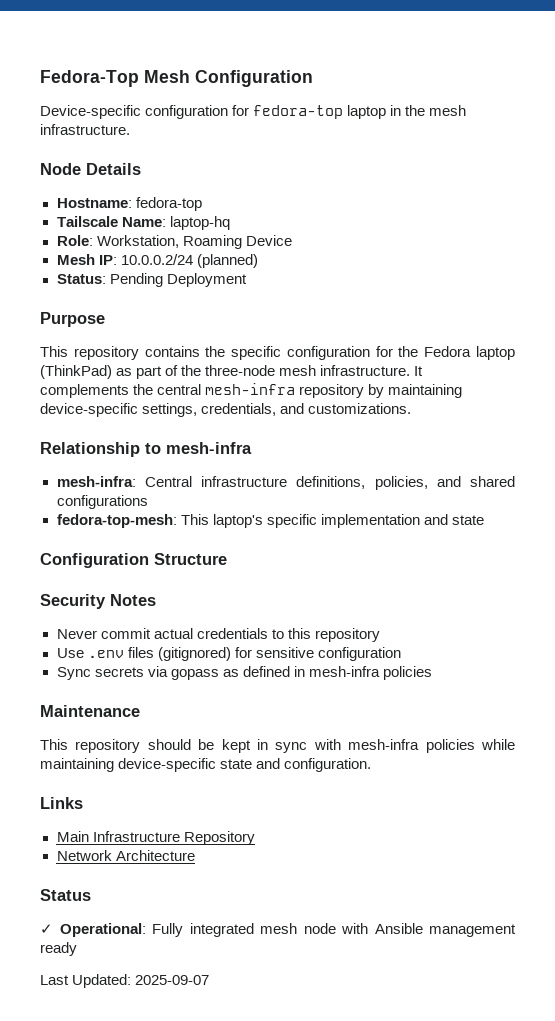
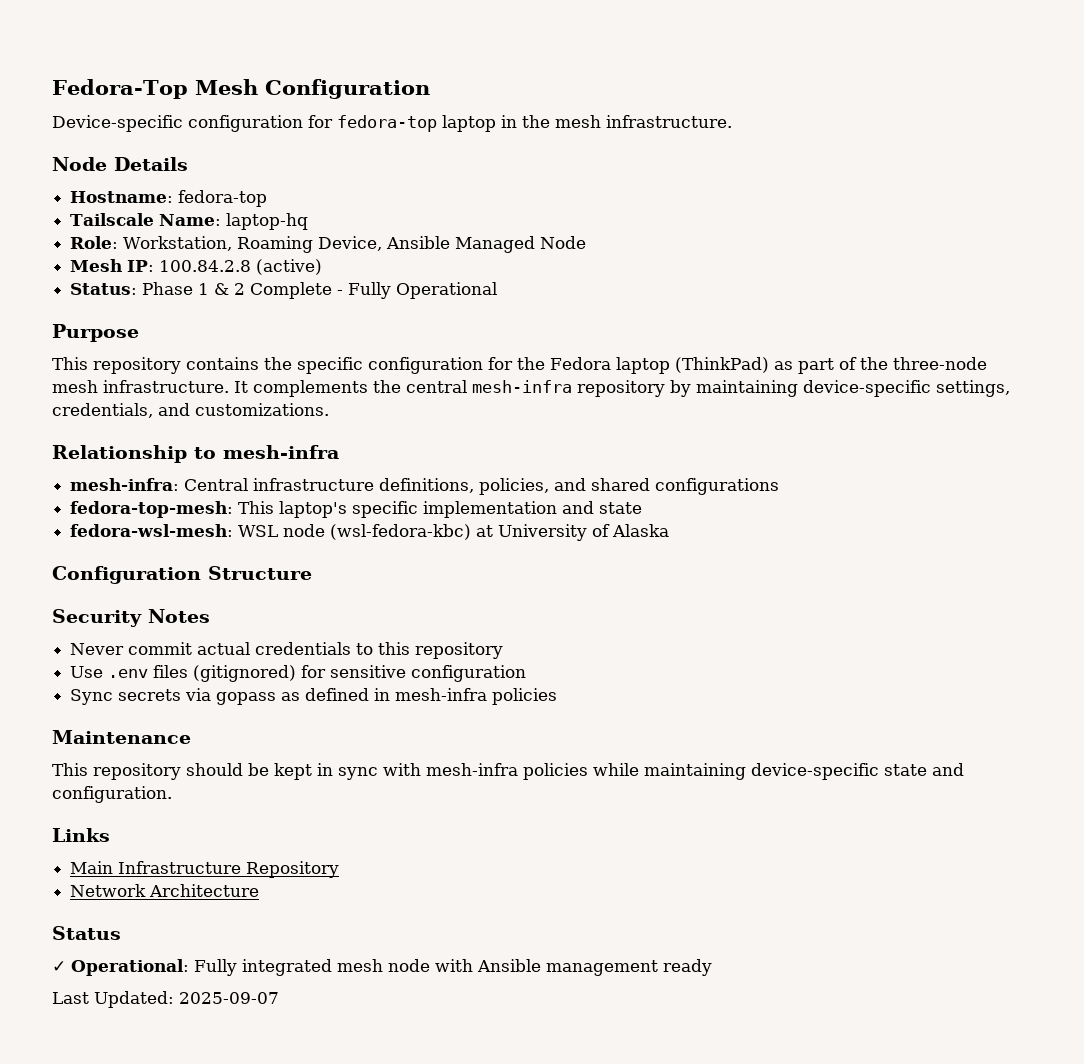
- Role: Workstation, Roaming Device
+ Role: Workstation, Roaming Device, Ansible Managed Node
- Mesh IP: 10.0.0.2/24 (planned)
+ Mesh IP: 100.84.2.8 (active)
- Status: Pending Deployment
+ Status: Phase 1 & 2 Complete - Fully Operational
+ fedora-wsl-mesh: WSL node (wsl-fedora-kbc) at University of Alaska

